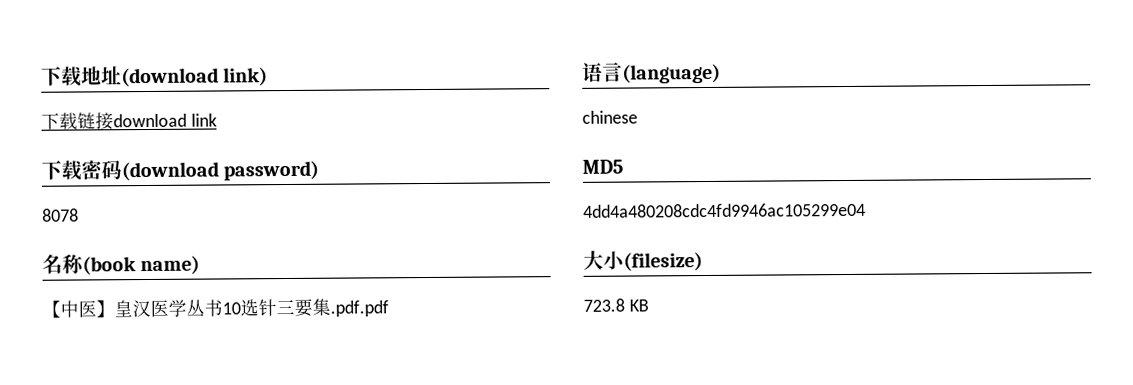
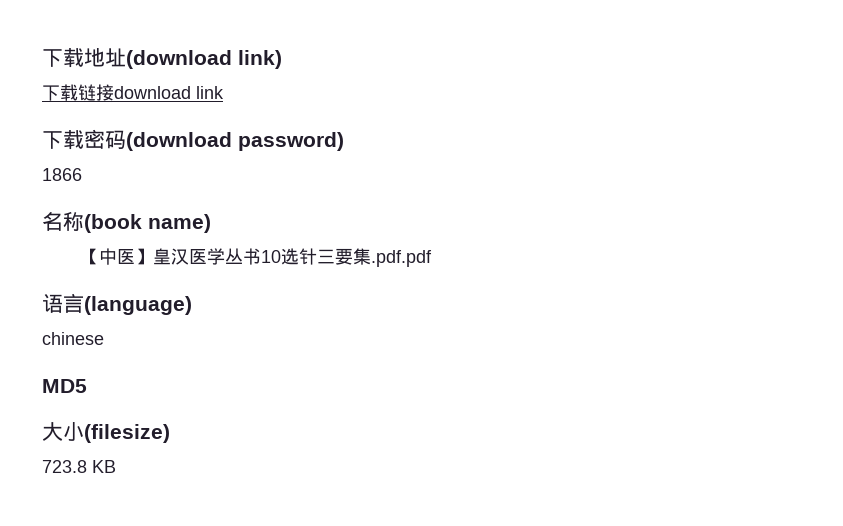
- 8078
+ 1866
- 4dd4a480208cdc4fd9946ac105299e04

